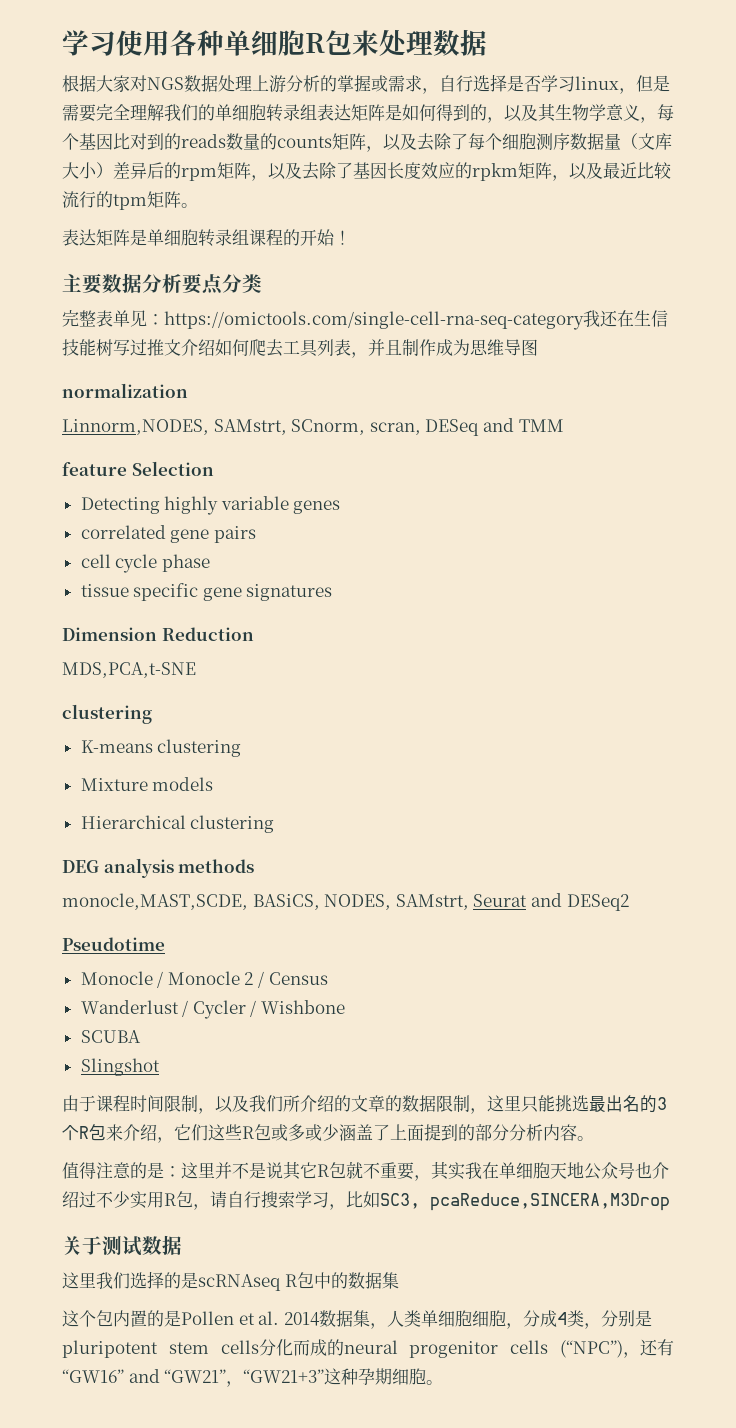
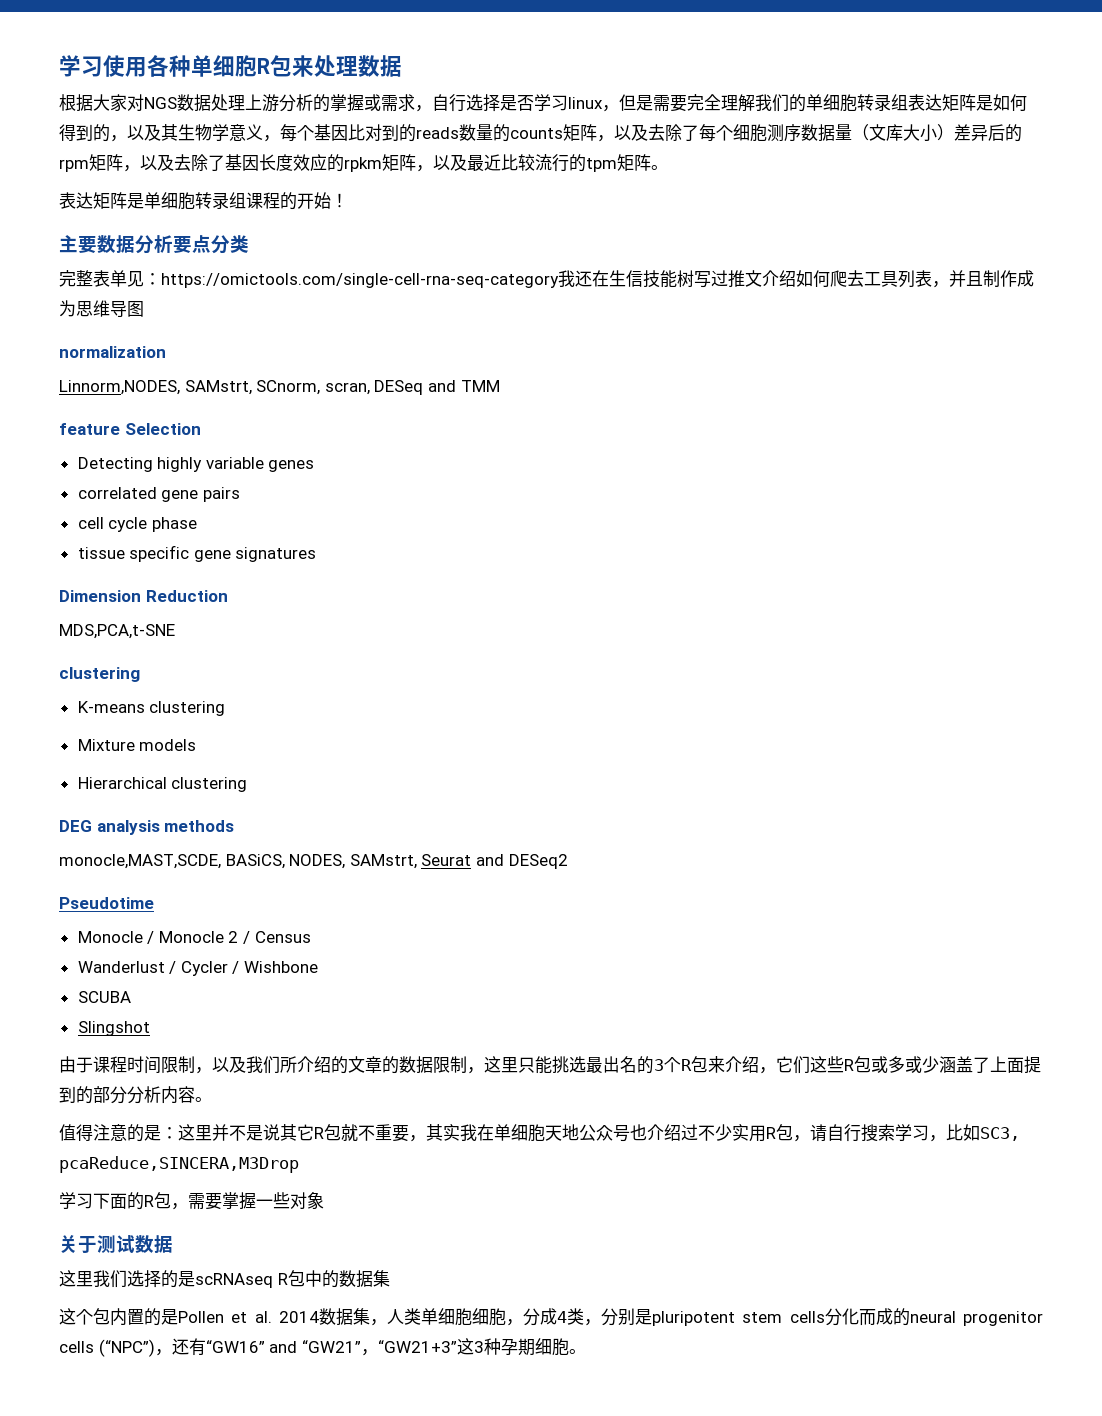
+ 学习下面的R包，需要掌握一些对象
- 这个包内置的是Pollen et al. 2014数据集，人类单细胞细胞，分成4类，分别是pluripotent stem cells分化而成的neural progenitor cells (“NPC”)，还有“GW16” and “GW21”，“GW21+3”这种孕期细胞。
+ 这个包内置的是Pollen et al. 2014数据集，人类单细胞细胞，分成4类，分别是pluripotent stem cells分化而成的neural progenitor cells (“NPC”)，还有“GW16” and “GW21”，“GW21+3”这3种孕期细胞。

